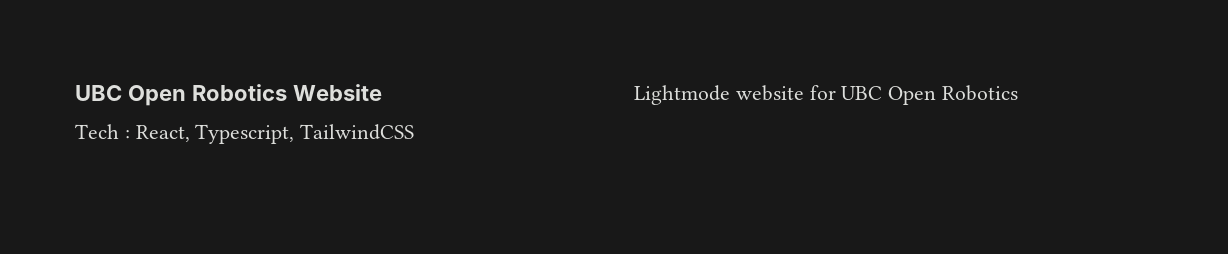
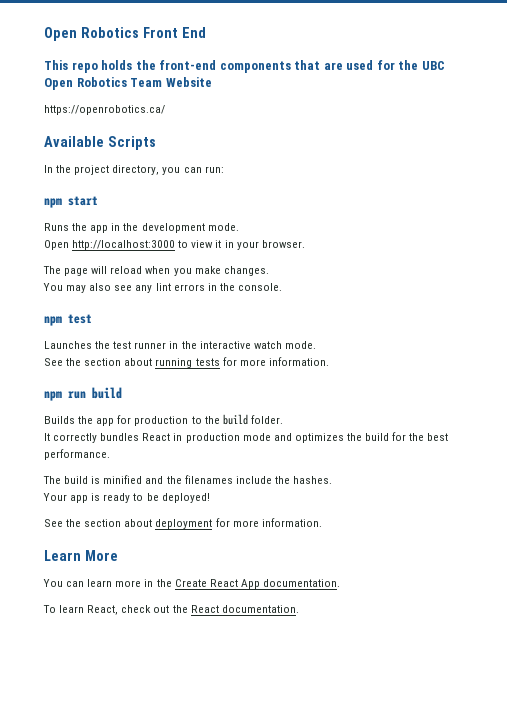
- UBC Open Robotics Website
+ Open Robotics Front End
+ This repo holds the front-end components that are used for the UBC Open Robotics Team Website
- Tech : React, Typescript, TailwindCSS
- Lightmode website for UBC Open Robotics
+ https://openrobotics.ca/
+ Available Scripts
+ In the project directory, you can run:
+ npm start
+ Runs the app in the development mode.
+ Open http://localhost:3000 to view it in your browser.
+ The page will reload when you make changes.
+ You may also see any lint errors in the console.
+ npm test
+ Launches the test runner in the interactive watch mode.
+ See the section about running tests for more information.
+ npm run build
+ Builds the app for production to the build folder.
+ It correctly bundles React in production mode and optimizes the build for the best performance.
+ The build is minified and the filenames include the hashes.
+ Your app is ready to be deployed!
+ See the section about deployment for more information.
+ Learn More
+ You can learn more in the Create React App documentation.
+ To learn React, check out the React documentation.

